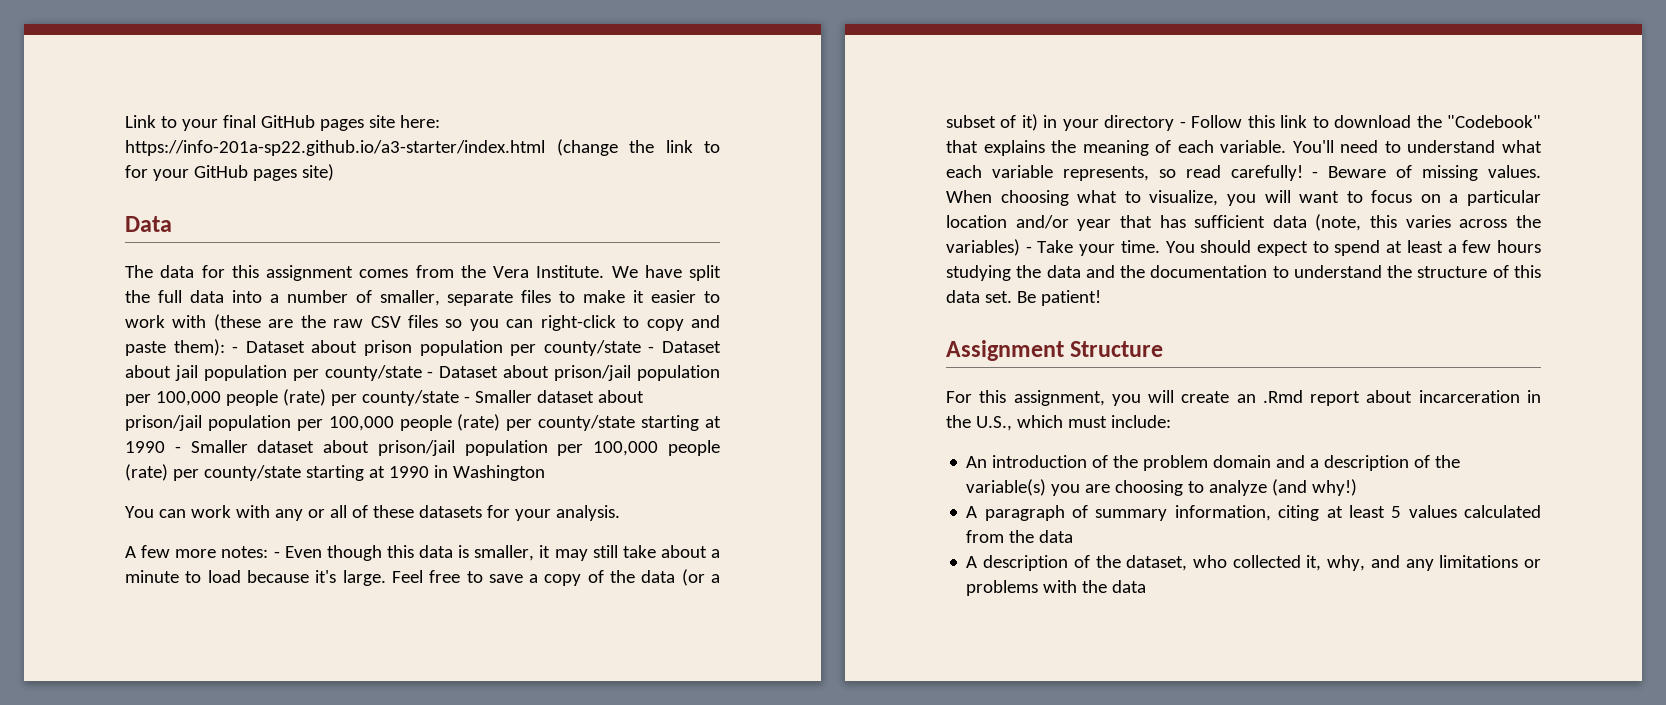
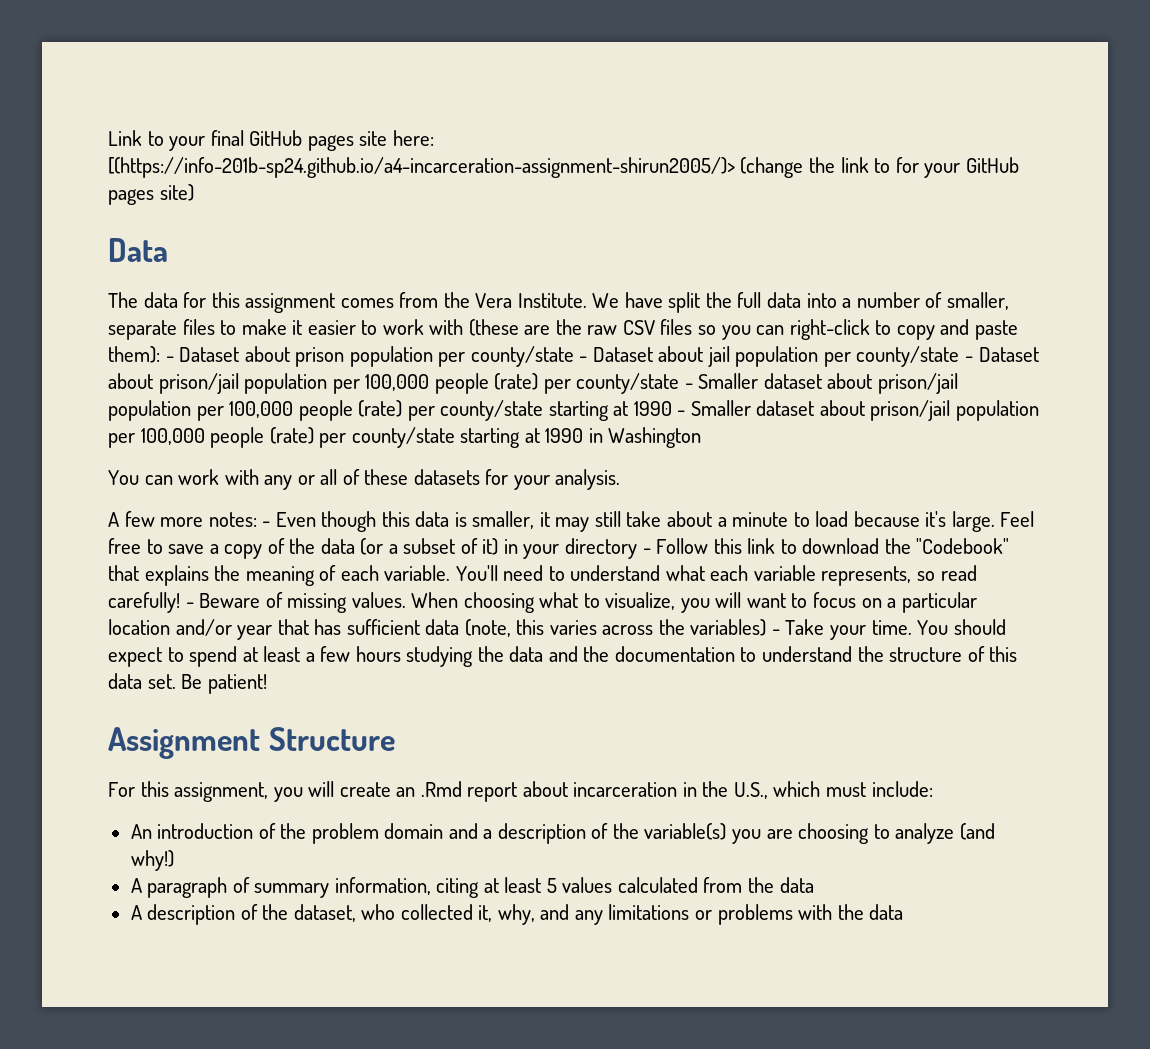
- Link to your final GitHub pages site here: https://info-201a-sp22.github.io/a3-starter/index.html (change the link to for your GitHub pages site)
+ Link to your final GitHub pages site here: [(https://info-201b-sp24.github.io/a4-incarceration-assignment-shirun2005/)> (change the link to for your GitHub pages site)

